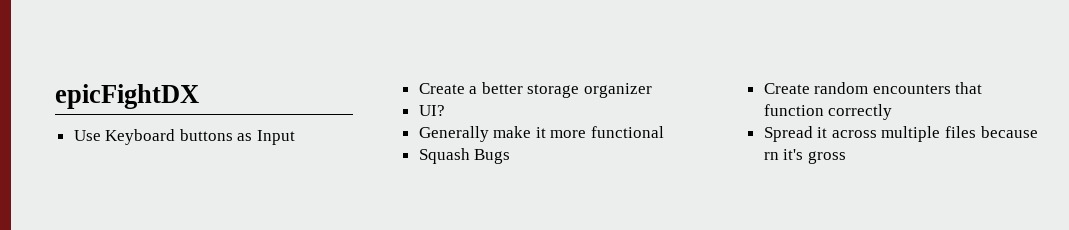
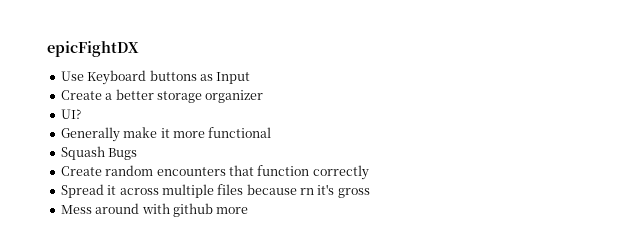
+ Mess around with github more

